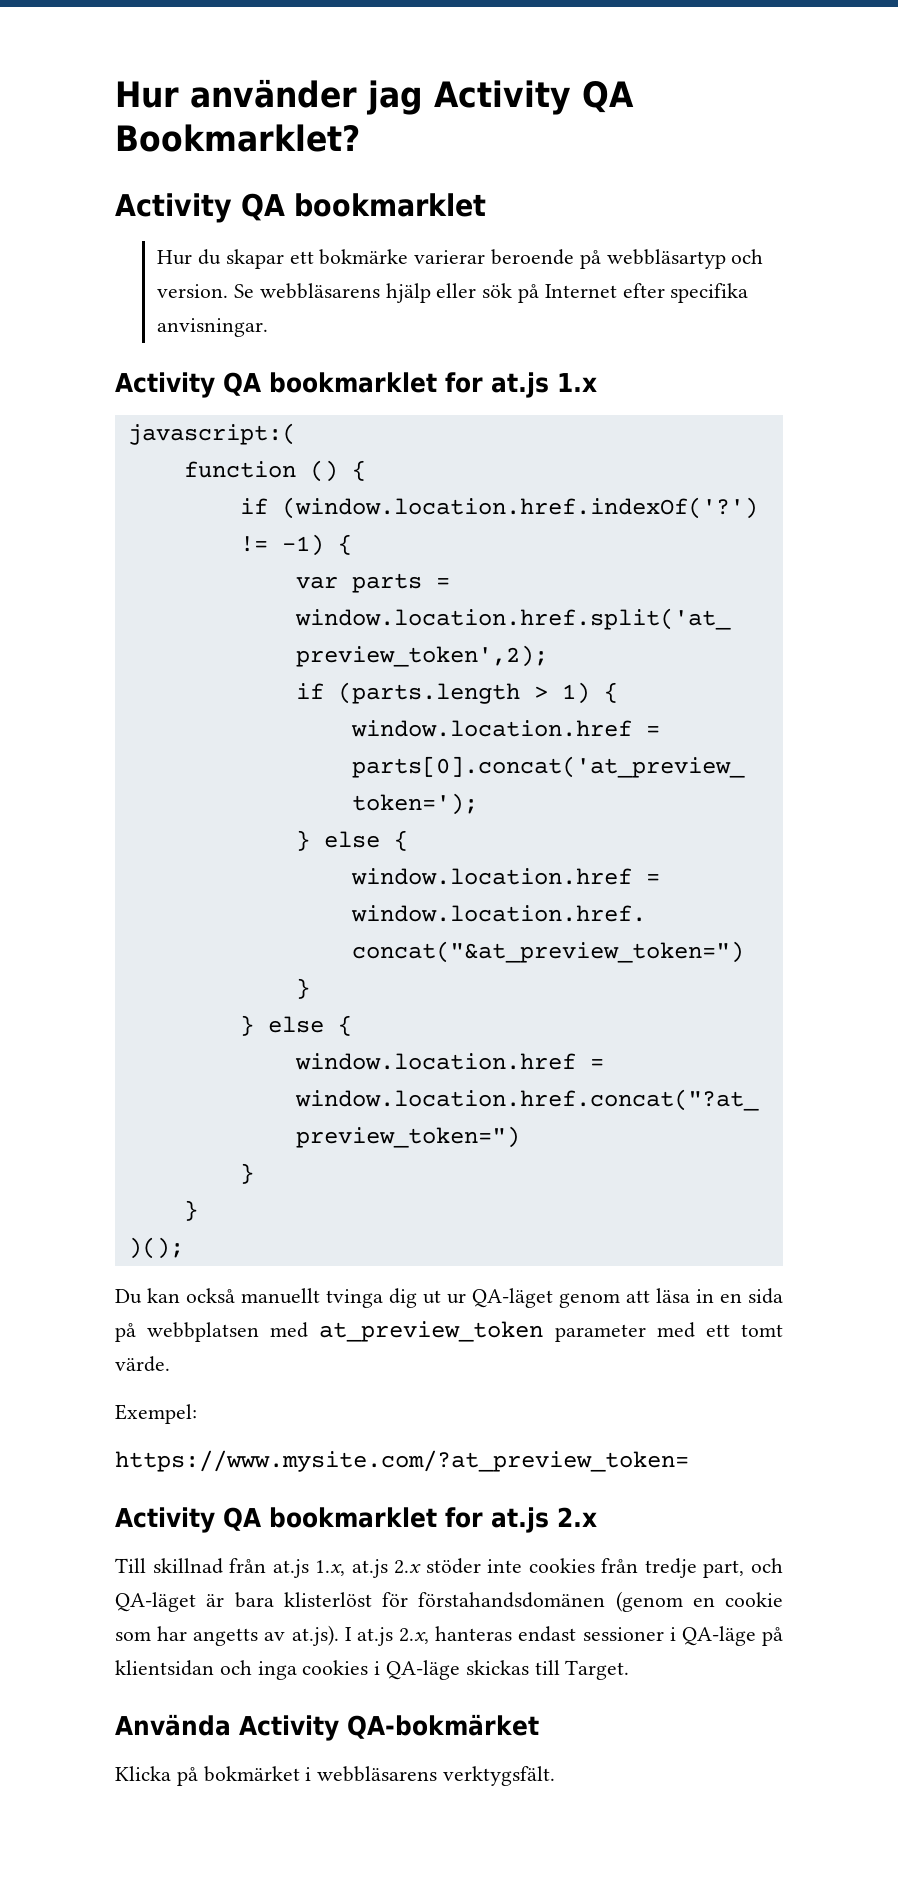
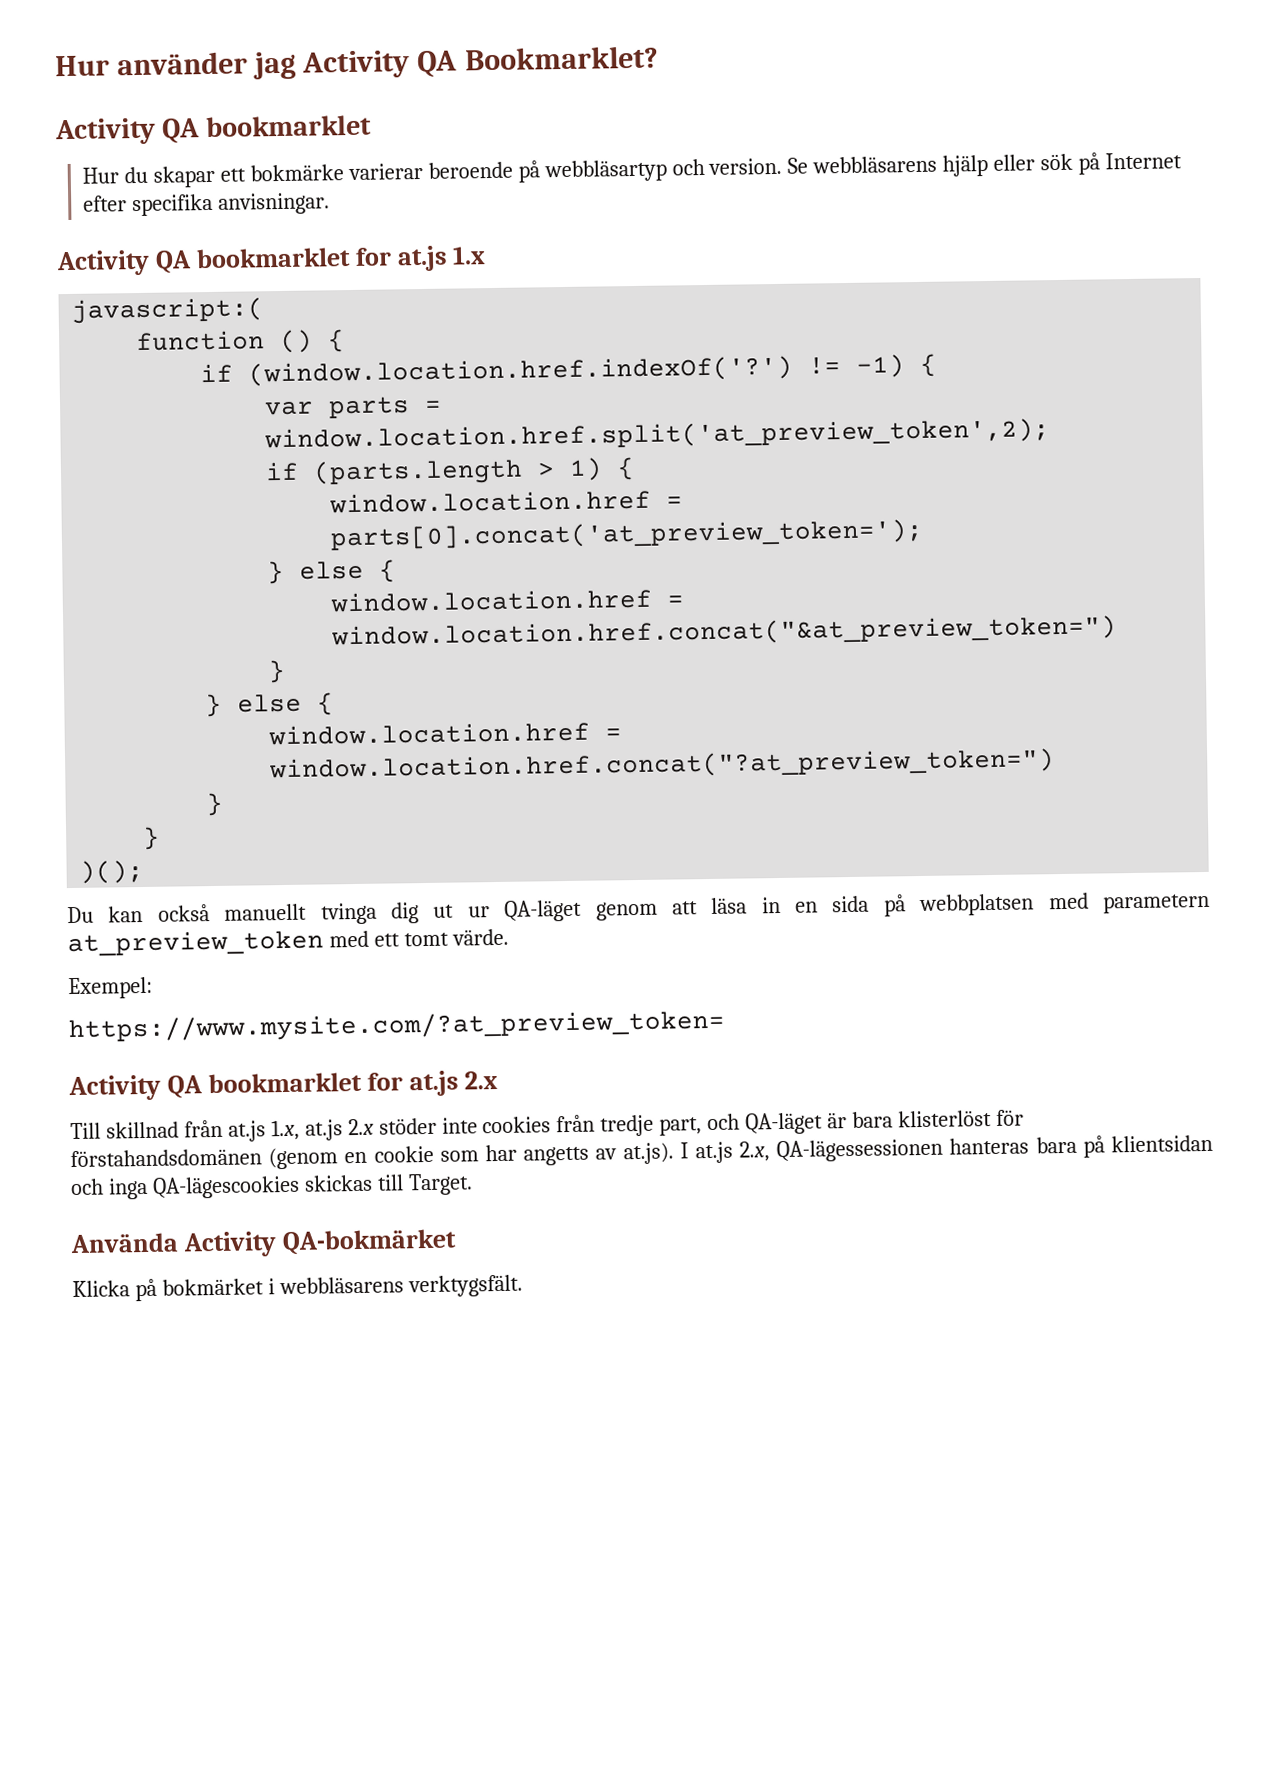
- Du kan också manuellt tvinga dig ut ur QA-läget genom att läsa in en sida på webbplatsen med at_preview_token parameter med ett tomt värde.
+ Du kan också manuellt tvinga dig ut ur QA-läget genom att läsa in en sida på webbplatsen med parametern at_preview_token med ett tomt värde.
- Till skillnad från at.js 1.x, at.js 2.x stöder inte cookies från tredje part, och QA-läget är bara klisterlöst för förstahandsdomänen (genom en cookie som har angetts av at.js). I at.js 2.x, hanteras endast sessioner i QA-läge på klientsidan och inga cookies i QA-läge skickas till Target.
+ Till skillnad från at.js 1.x, at.js 2.x stöder inte cookies från tredje part, och QA-läget är bara klisterlöst för förstahandsdomänen (genom en cookie som har angetts av at.js). I at.js 2.x, QA-lägessessionen hanteras bara på klientsidan och inga QA-lägescookies skickas till Target.

